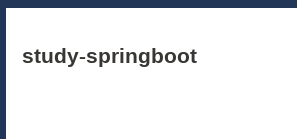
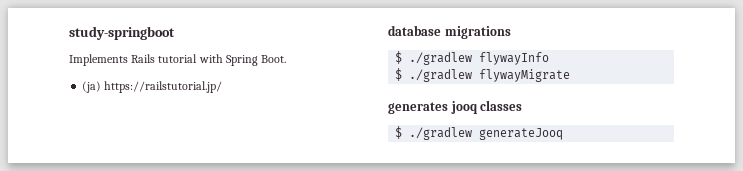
+ Implements Rails tutorial with Spring Boot.
+ (ja) https://railstutorial.jp/
+ database migrations
+ $ ./gradlew flywayInfo
+ $ ./gradlew flywayMigrate
+ generates jooq classes
+ $ ./gradlew generateJooq

